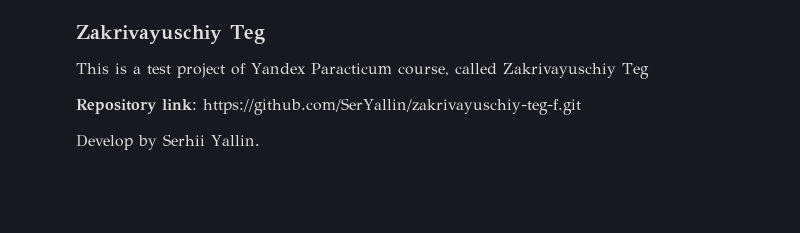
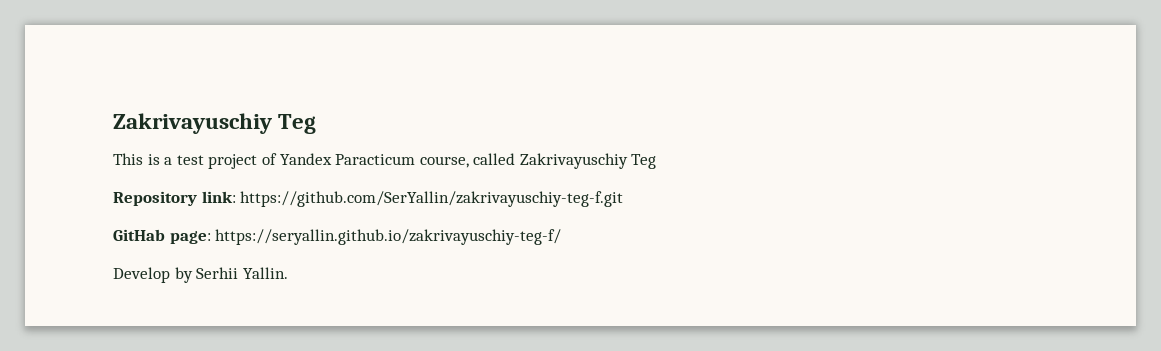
+ GitHab page: https://seryallin.github.io/zakrivayuschiy-teg-f/

